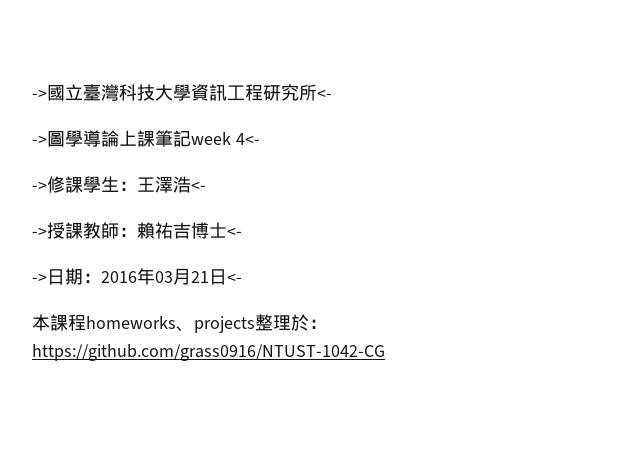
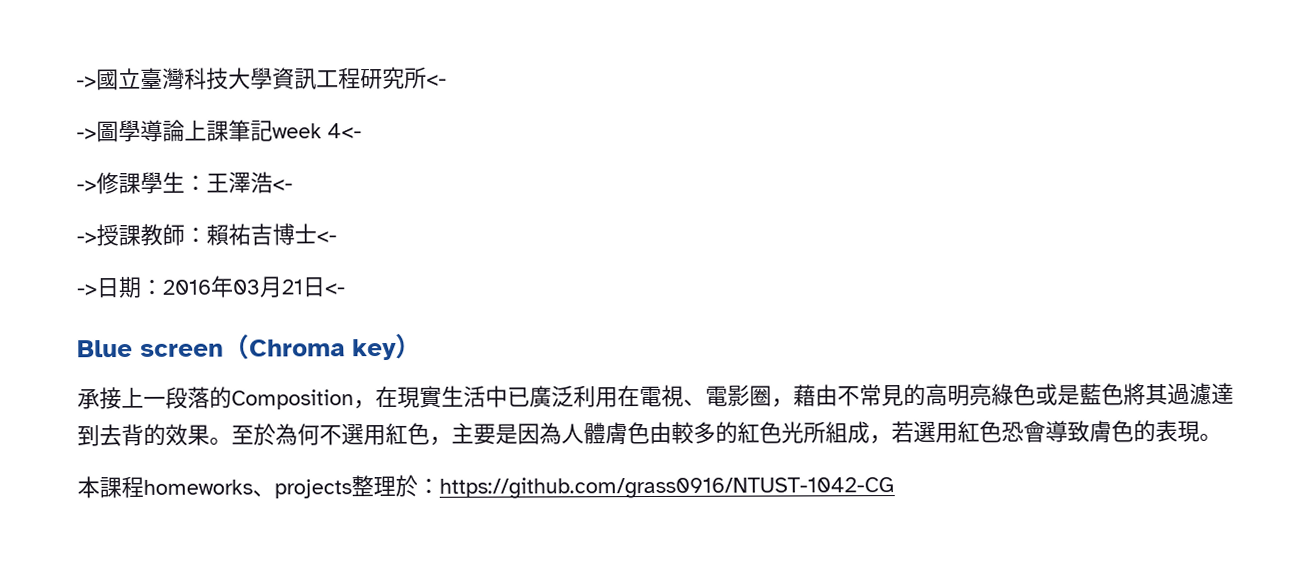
+ Blue screen（Chroma key）
+ 承接上一段落的Composition，在現實生活中已廣泛利用在電視、電影圈，藉由不常見的高明亮綠色或是藍色將其過濾達到去背的效果。至於為何不選用紅色，主要是因為人體膚色由較多的紅色光所組成，若選用紅色恐會導致膚色的表現。

